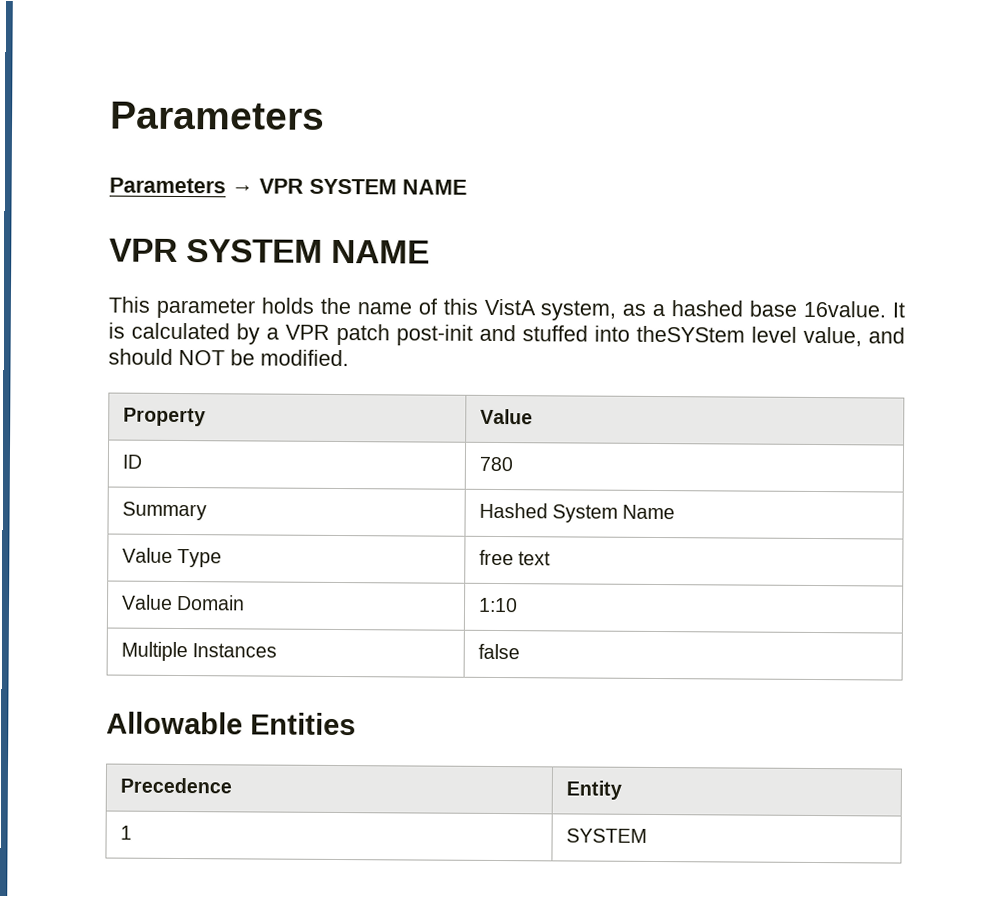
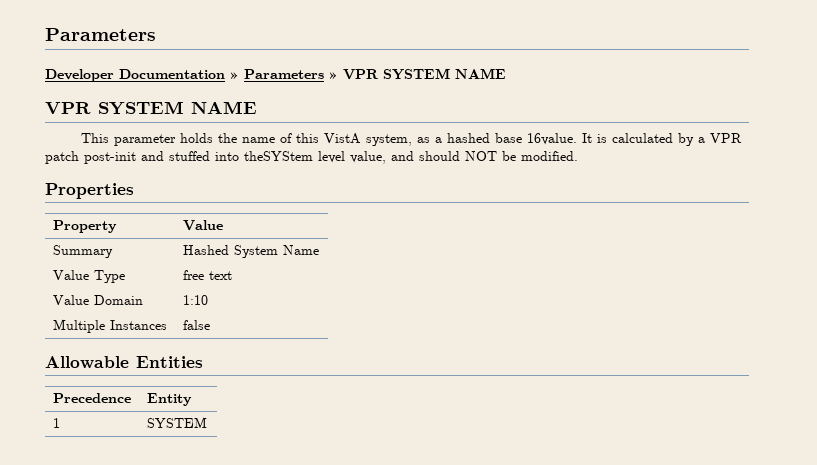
- Parameters → VPR SYSTEM NAME
+ Developer Documentation » Parameters » VPR SYSTEM NAME
+ Properties
- ID | 780

